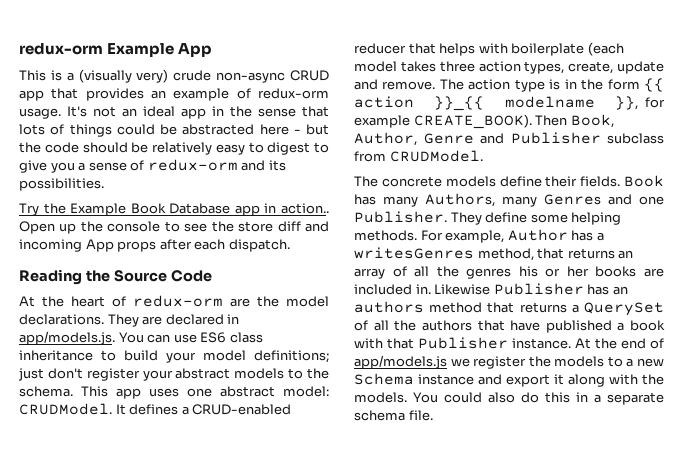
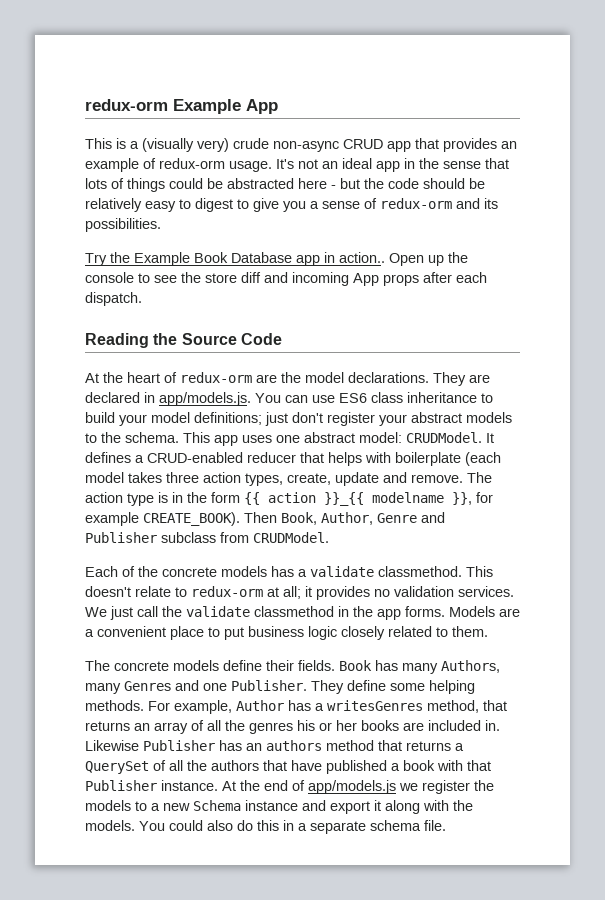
+ Each of the concrete models has a validate classmethod. This doesn't relate to redux-orm at all; it provides no validation services. We just call the validate classmethod in the app forms. Models are a convenient place to put business logic closely related to them.

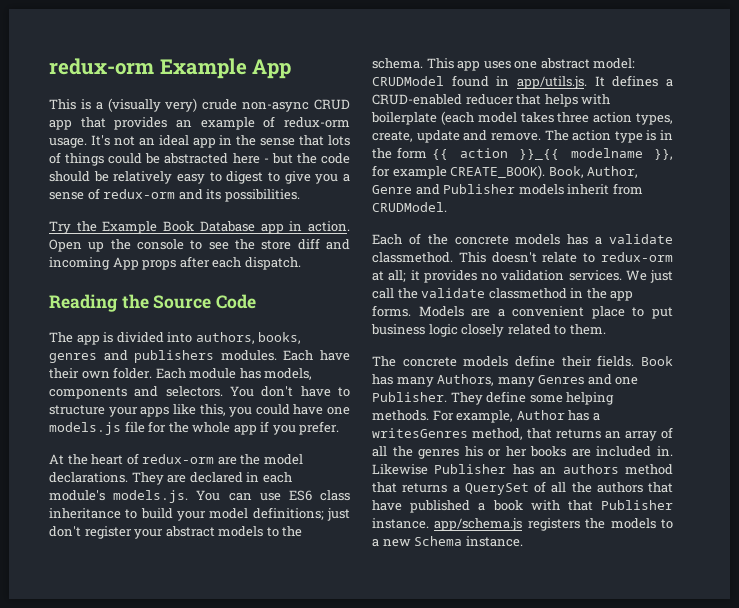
- Try the Example Book Database app in action..
+ Try the Example Book Database app in action.
+ The app is divided into authors, books, genres and publishers modules. Each have their own folder. Each module has models, components and selectors. You don't have to structure your apps like this, you could have one models.js file for the whole app if you prefer.
- They are declared in app/models.js. You can use ES6 class inheritance to build your model definitions; just don't register your abstract models to the schema.
+ They are declared in each module's models.js. You can use ES6 class inheritance to build your model definitions; just don't register your abstract models to the schema.
- This app uses one abstract model: CRUDModel. It defines a CRUD-enabled reducer that helps with boilerplate (each model takes three action types, create, update and remove.
+ This app uses one abstract model: CRUDModel found in app/utils.js. It defines a CRUD-enabled reducer that helps with boilerplate (each model takes three action types, create, update and remove.
- Then Book, Author, Genre and Publisher subclass from CRUDModel.
+ Book, Author, Genre and Publisher models inherit from CRUDModel.
- Likewise Publisher has an authors method that returns a QuerySet of all the authors that have published a book with that Publisher instance. At the end of app/models.js we register the models to a new Schema instance and export it along with the models. You could also do this in a separate schema file.
+ Likewise Publisher has an authors method that returns a QuerySet of all the authors that have published a book with that Publisher instance. app/schema.js registers the models to a new Schema instance.

